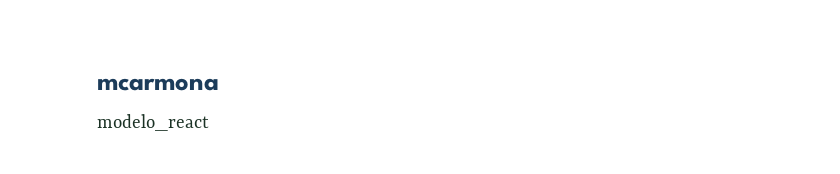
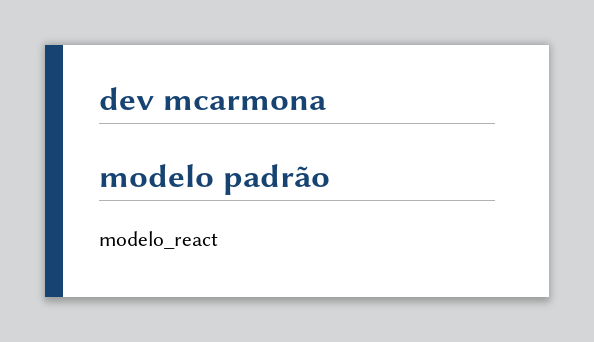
- mcarmona
+ dev mcarmona
+ modelo padrão

